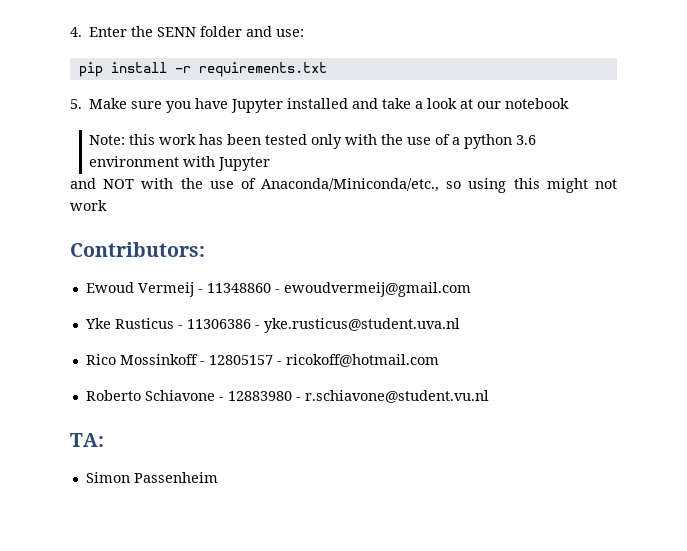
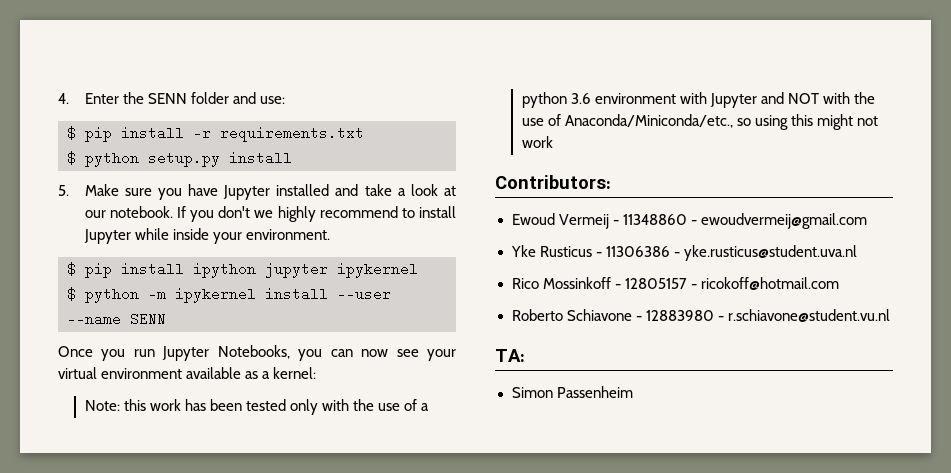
- pip install -r requirements.txt
+ $ pip install -r requirements.txt
+ $ python setup.py install
- 5. Make sure you have Jupyter installed and take a look at our notebook
+ 5. Make sure you have Jupyter installed and take a look at our notebook. If you don't we highly recommend to install Jupyter while inside your environment.
+ $ pip install ipython jupyter ipykernel
+ $ python -m ipykernel install --user --name SENN
+ Once you run Jupyter Notebooks, you can now see your virtual environment available as a kernel:
- Note: this work has been tested only with the use of a python 3.6 environment with Jupyter
- and NOT with the use of Anaconda/Miniconda/etc., so using this might not work
+ Note: this work has been tested only with the use of a python 3.6 environment with Jupyter and NOT with the use of Anaconda/Miniconda/etc., so using this might not work

